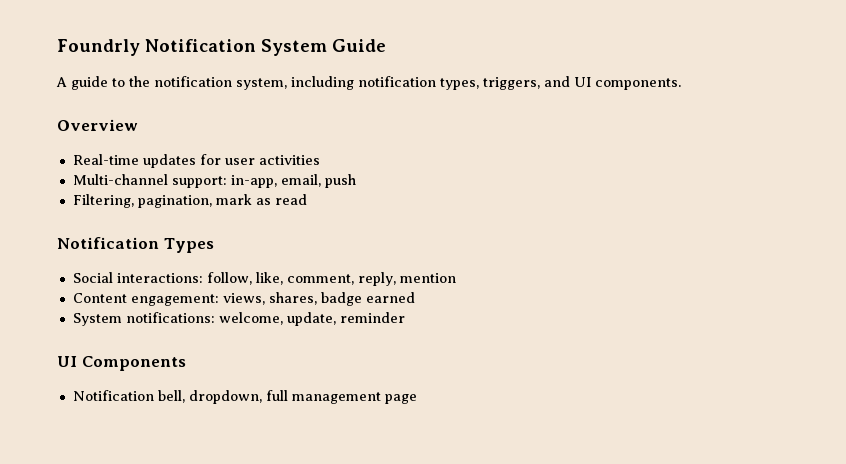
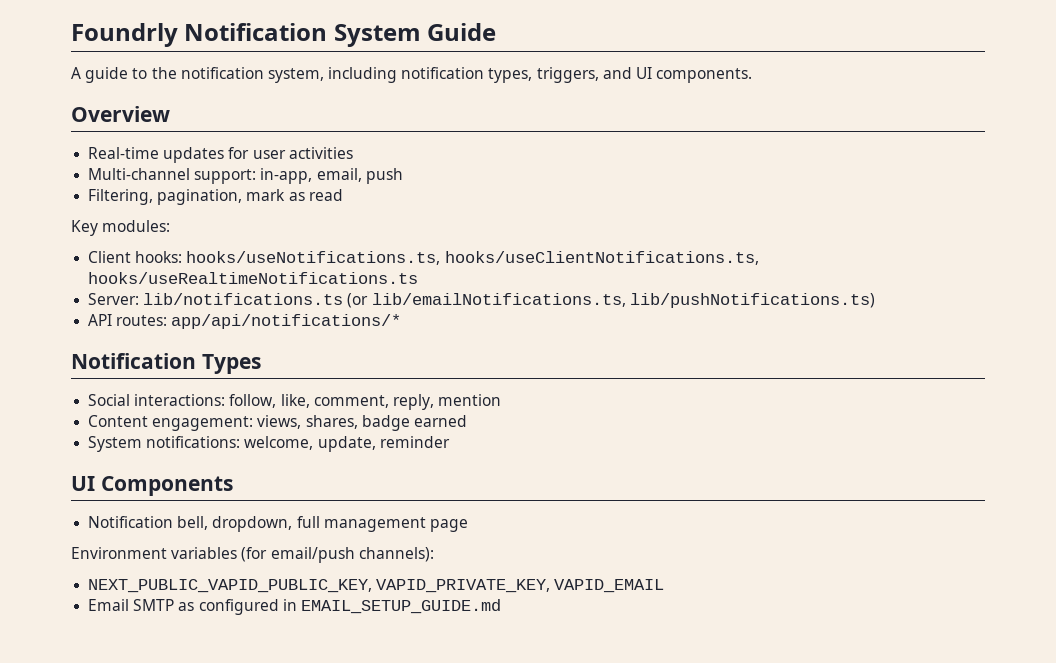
+ Key modules:
+ Client hooks: hooks/useNotifications.ts, hooks/useClientNotifications.ts, hooks/useRealtimeNotifications.ts
+ Server: lib/notifications.ts (or lib/emailNotifications.ts, lib/pushNotifications.ts)
+ API routes: app/api/notifications/*
+ Environment variables (for email/push channels):
+ NEXT_PUBLIC_VAPID_PUBLIC_KEY, VAPID_PRIVATE_KEY, VAPID_EMAIL
+ Email SMTP as configured in EMAIL_SETUP_GUIDE.md

